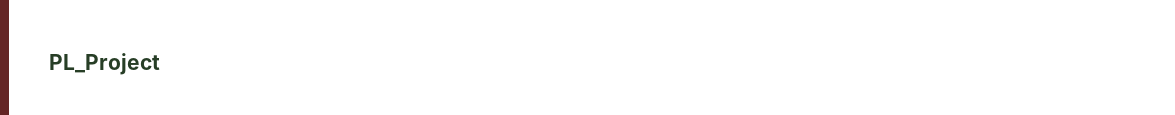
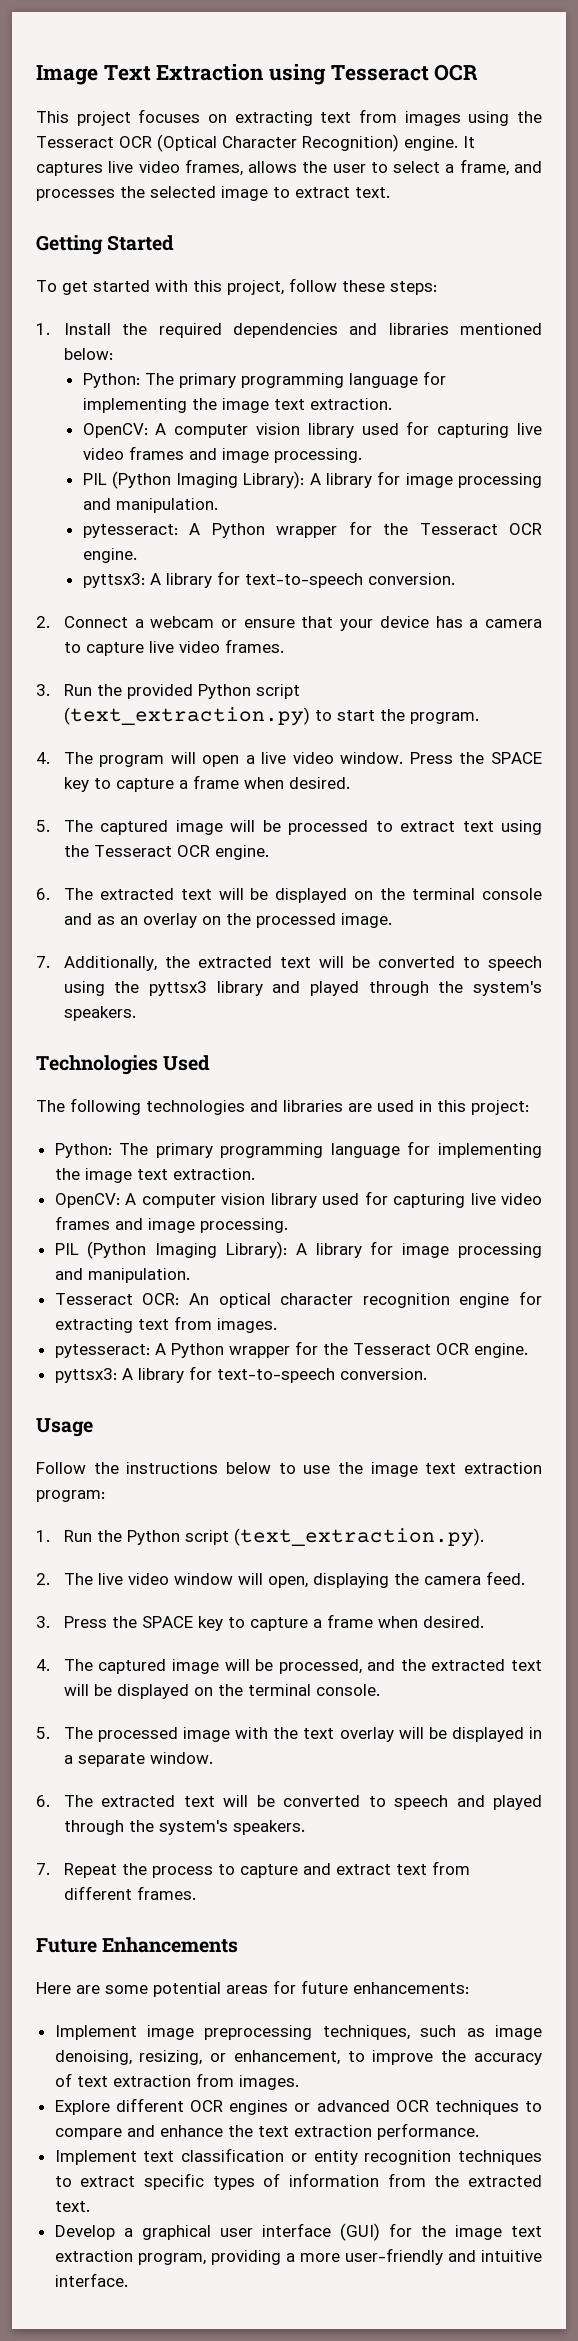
- PL_Project
+ Image Text Extraction using Tesseract OCR
+ This project focuses on extracting text from images using the Tesseract OCR (Optical Character Recognition) engine. It captures live video frames, allows the user to select a frame, and processes the selected image to extract text.
+ Getting Started
+ To get started with this project, follow these steps:
+ 1. Install the required dependencies and libraries mentioned below:
+ Python: The primary programming language for implementing the image text extraction.
+ OpenCV: A computer vision library used for capturing live video frames and image processing.
+ PIL (Python Imaging Library): A library for image processing and manipulation.
+ pytesseract: A Python wrapper for the Tesseract OCR engine.
+ pyttsx3: A library for text-to-speech conversion.
+ 2. Connect a webcam or ensure that your device has a camera to capture live video frames.
+ 3. Run the provided Python script (text_extraction.py) to start the program.
+ 4. The program will open a live video window. Press the SPACE key to capture a frame when desired.
+ 5. The captured image will be processed to extract text using the Tesseract OCR engine.
+ 6. The extracted text will be displayed on the terminal console and as an overlay on the processed image.
+ 7. Additionally, the extracted text will be converted to speech using the pyttsx3 library and played through the system's speakers.
+ Technologies Used
+ The following technologies and libraries are used in this project:
+ Python: The primary programming language for implementing the image text extraction.
+ OpenCV: A computer vision library used for capturing live video frames and image processing.
+ PIL (Python Imaging Library): A library for image processing and manipulation.
+ Tesseract OCR: An optical character recognition engine for extracting text from images.
+ pytesseract: A Python wrapper for the Tesseract OCR engine.
+ pyttsx3: A library for text-to-speech conversion.
+ Usage
+ Follow the instructions below to use the image text extraction program:
+ 1. Run the Python script (text_extraction.py).
+ 2. The live video window will open, displaying the camera feed.
+ 3. Press the SPACE key to capture a frame when desired.
+ 4. The captured image will be processed, and the extracted text will be displayed on the terminal console.
+ 5. The processed image with the text overlay will be displayed in a separate window.
+ 6. The extracted text will be converted to speech and played through the system's speakers.
+ 7. Repeat the process to capture and extract text from different frames.
+ Future Enhancements
+ Here are some potential areas for future enhancements:
+ Implement image preprocessing techniques, such as image denoising, resizing, or enhancement, to improve the accuracy of text extraction from images.
+ Explore different OCR engines or advanced OCR techniques to compare and enhance the text extraction performance.
+ Implement text classification or entity recognition techniques to extract specific types of information from the extracted text.
+ Develop a graphical user interface (GUI) for the image text extraction program, providing a more user-friendly and intuitive interface.

